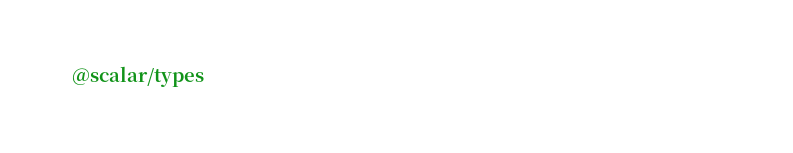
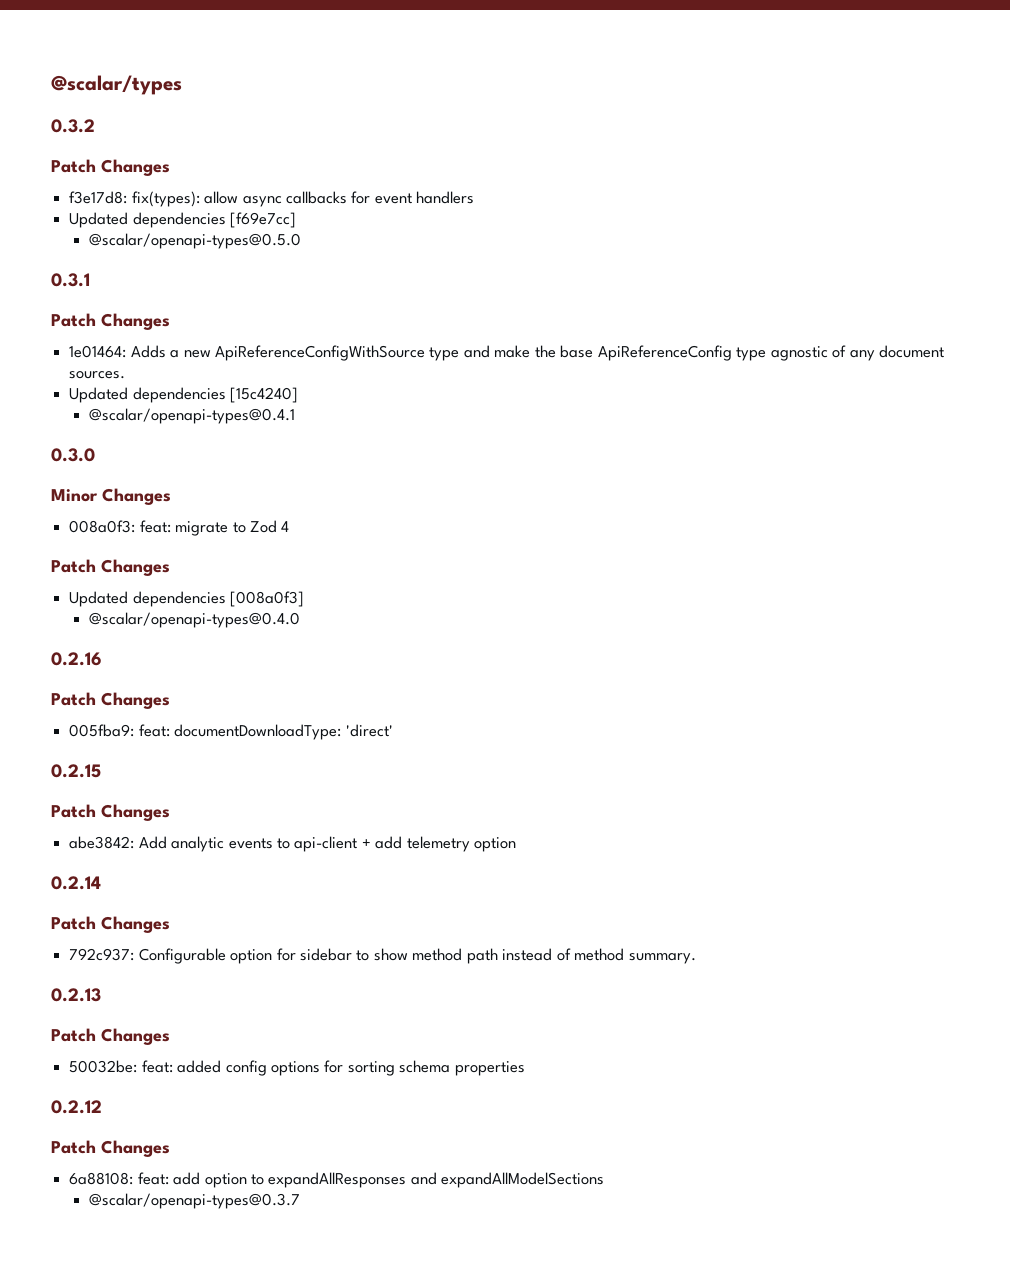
+ 0.3.2
+ Patch Changes
+ f3e17d8: fix(types): allow async callbacks for event handlers
+ Updated dependencies [f69e7cc]
+ @scalar/openapi-types@0.5.0
+ 0.3.1
+ Patch Changes
+ 1e01464: Adds a new ApiReferenceConfigWithSource type and make the base ApiReferenceConfig type agnostic of any document sources.
+ Updated dependencies [15c4240]
+ @scalar/openapi-types@0.4.1
+ 0.3.0
+ Minor Changes
+ 008a0f3: feat: migrate to Zod 4
+ Patch Changes
+ Updated dependencies [008a0f3]
+ @scalar/openapi-types@0.4.0
+ 0.2.16
+ Patch Changes
+ 005fba9: feat: documentDownloadType: 'direct'
+ 0.2.15
+ Patch Changes
+ abe3842: Add analytic events to api-client + add telemetry option
+ 0.2.14
+ Patch Changes
+ 792c937: Configurable option for sidebar to show method path instead of method summary.
+ 0.2.13
+ Patch Changes
+ 50032be: feat: added config options for sorting schema properties
+ 0.2.12
+ Patch Changes
+ 6a88108: feat: add option to expandAllResponses and expandAllModelSections
+ @scalar/openapi-types@0.3.7

